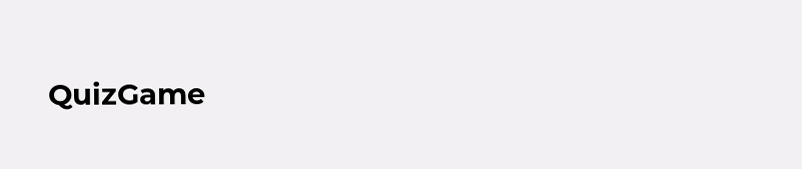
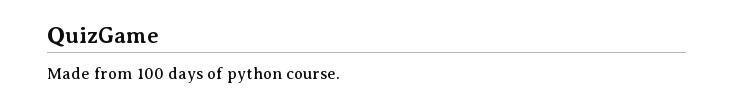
+ Made from 100 days of python course.

